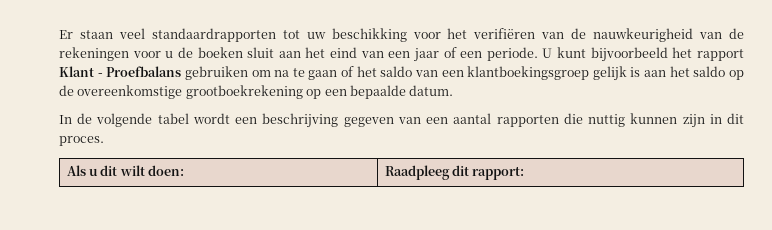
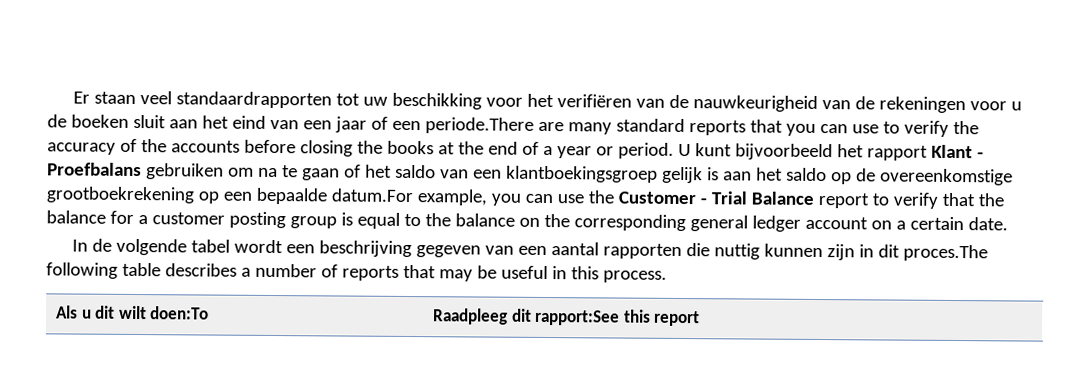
- Er staan veel standaardrapporten tot uw beschikking voor het verifiëren van de nauwkeurigheid van de rekeningen voor u de boeken sluit aan het eind van een jaar of een periode.
+ Er staan veel standaardrapporten tot uw beschikking voor het verifiëren van de nauwkeurigheid van de rekeningen voor u de boeken sluit aan het eind van een jaar of een periode.There are many standard reports that you can use to verify the accuracy of the accounts before closing the books at the end of a year or period.
- U kunt bijvoorbeeld het rapport Klant - Proefbalans gebruiken om na te gaan of het saldo van een klantboekingsgroep gelijk is aan het saldo op de overeenkomstige grootboekrekening op een bepaalde datum.
+ U kunt bijvoorbeeld het rapport Klant - Proefbalans gebruiken om na te gaan of het saldo van een klantboekingsgroep gelijk is aan het saldo op de overeenkomstige grootboekrekening op een bepaalde datum.For example, you can use the Customer - Trial Balance report to verify that the balance for a customer posting group is equal to the balance on the corresponding general ledger account on a certain date.
- In de volgende tabel wordt een beschrijving gegeven van een aantal rapporten die nuttig kunnen zijn in dit proces.
+ In de volgende tabel wordt een beschrijving gegeven van een aantal rapporten die nuttig kunnen zijn in dit proces.The following table describes a number of reports that may be useful in this process.
- Als u dit wilt doen: | Raadpleeg dit rapport:
+ Als u dit wilt doen:To | Raadpleeg dit rapport:See this report

